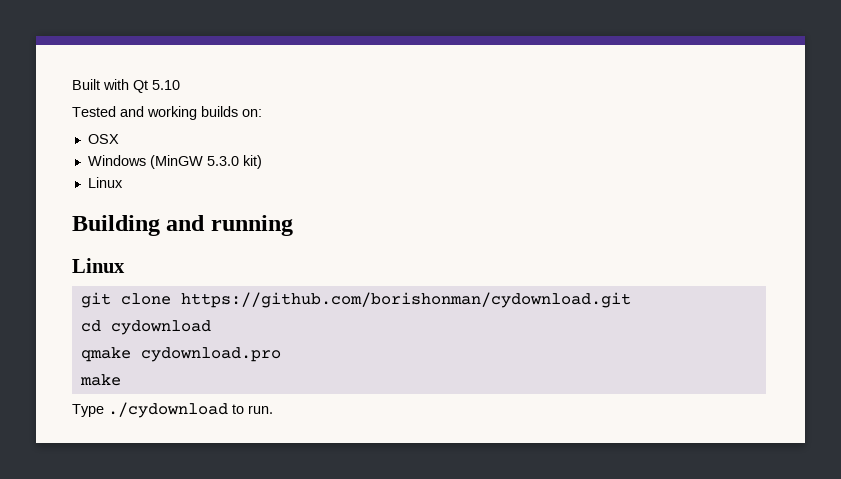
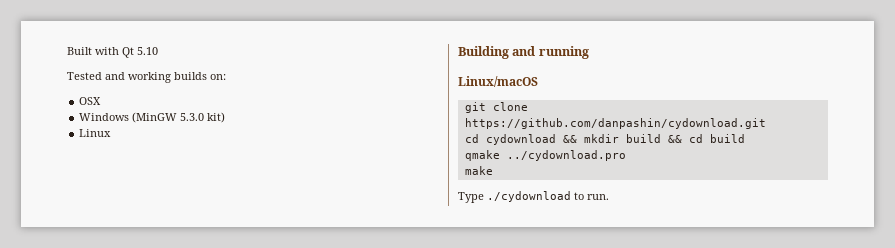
  Building and running
- Linux
+ Linux/macOS
- git clone https://github.com/borishonman/cydownload.git
+ git clone https://github.com/danpashin/cydownload.git
- cd cydownload
+ cd cydownload && mkdir build && cd build
- qmake cydownload.pro
+ qmake ../cydownload.pro

